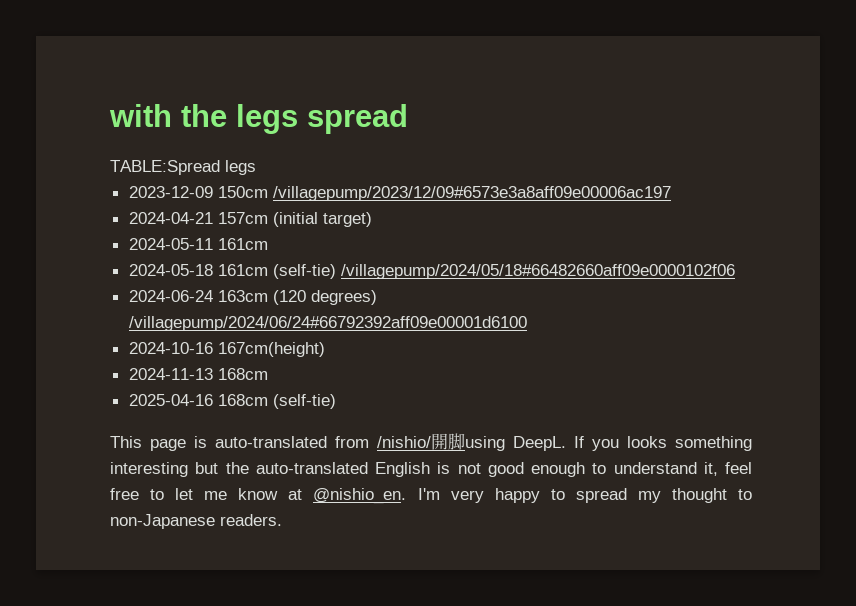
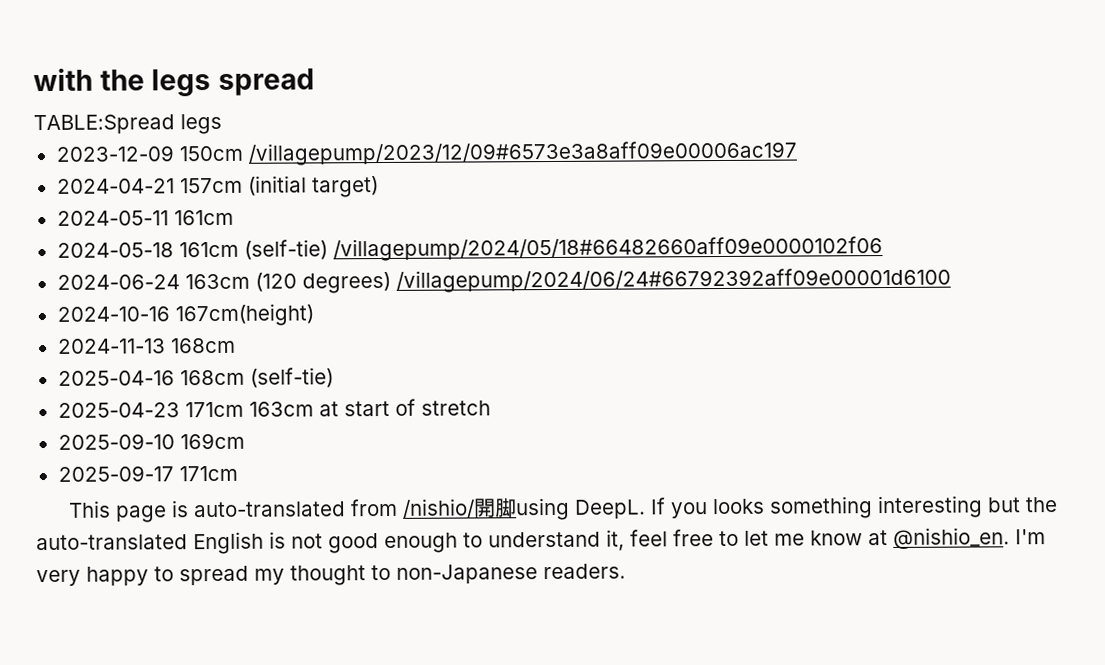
+ 2025-04-23 171cm 163cm at start of stretch
+ 2025-09-10 169cm
+ 2025-09-17 171cm

